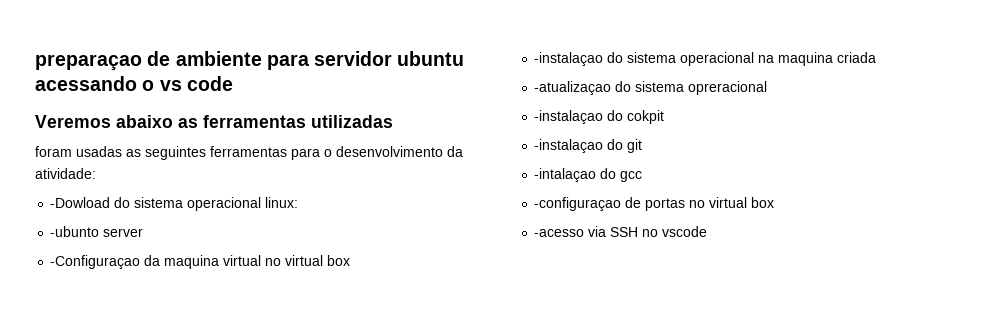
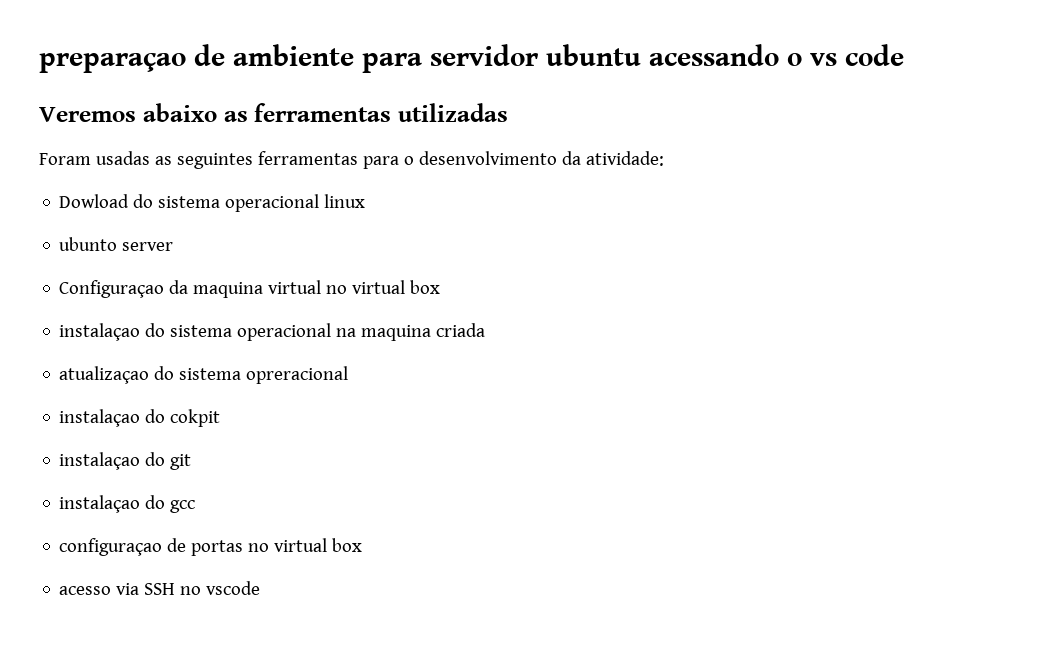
- foram usadas as seguintes ferramentas para o desenvolvimento da atividade:
+ Foram usadas as seguintes ferramentas para o desenvolvimento da atividade:
- -Dowload do sistema operacional linux:
- -ubunto server
+ Dowload do sistema operacional linux
+ ubunto server
- -Configuraçao da maquina virtual no virtual box
+ Configuraçao da maquina virtual no virtual box
- -instalaçao do sistema operacional na maquina criada
+ instalaçao do sistema operacional na maquina criada
- -atualizaçao do sistema opreracional
+ atualizaçao do sistema opreracional
- -instalaçao do cokpit
+ instalaçao do cokpit
- -instalaçao do git
+ instalaçao do git
- -intalaçao do gcc
+ instalaçao do gcc
- -configuraçao de portas no virtual box
+ configuraçao de portas no virtual box
- -acesso via SSH no vscode
+ acesso via SSH no vscode

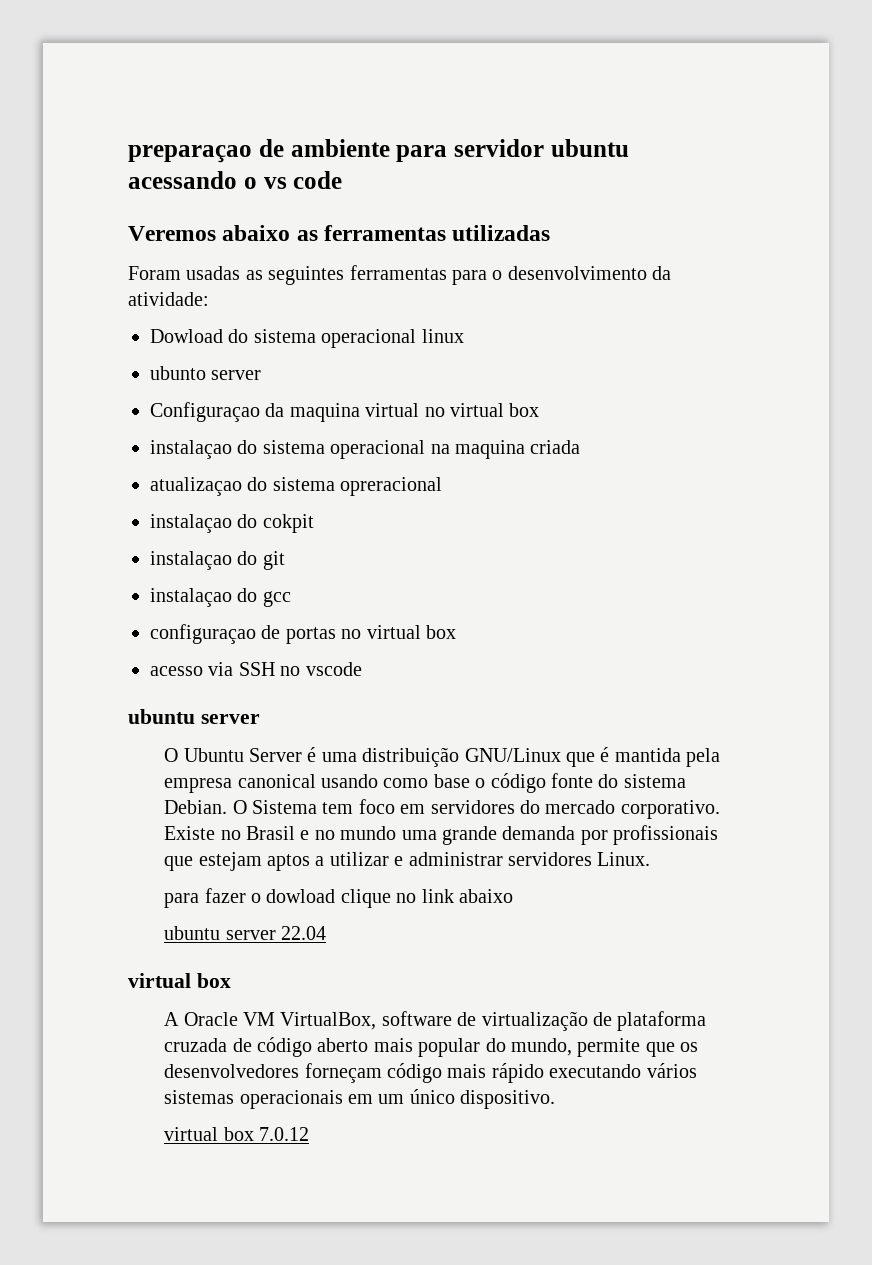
  acesso via SSH no vscode
+ ubuntu server
+ O Ubuntu Server é uma distribuição GNU/Linux que é mantida pela empresa canonical usando como base o código fonte do sistema Debian. O Sistema tem foco em servidores do mercado corporativo. Existe no Brasil e no mundo uma grande demanda por profissionais que estejam aptos a utilizar e administrar servidores Linux.
+ para fazer o dowload clique no link abaixo
+ ubuntu server 22.04
+ virtual box
+ A Oracle VM VirtualBox, software de virtualização de plataforma cruzada de código aberto mais popular do mundo, permite que os desenvolvedores forneçam código mais rápido executando vários sistemas operacionais em um único dispositivo.
+ virtual box 7.0.12

